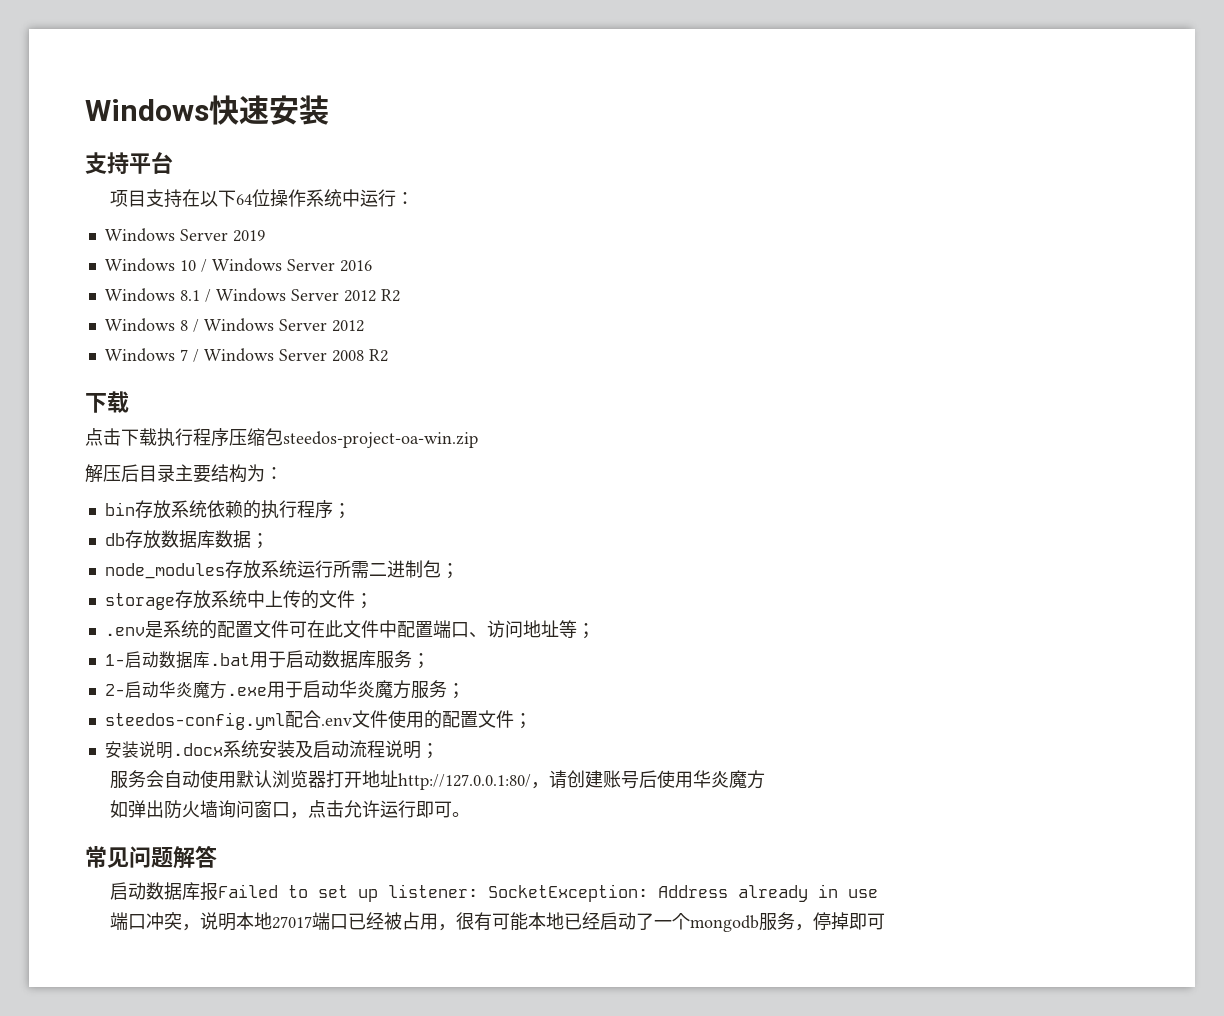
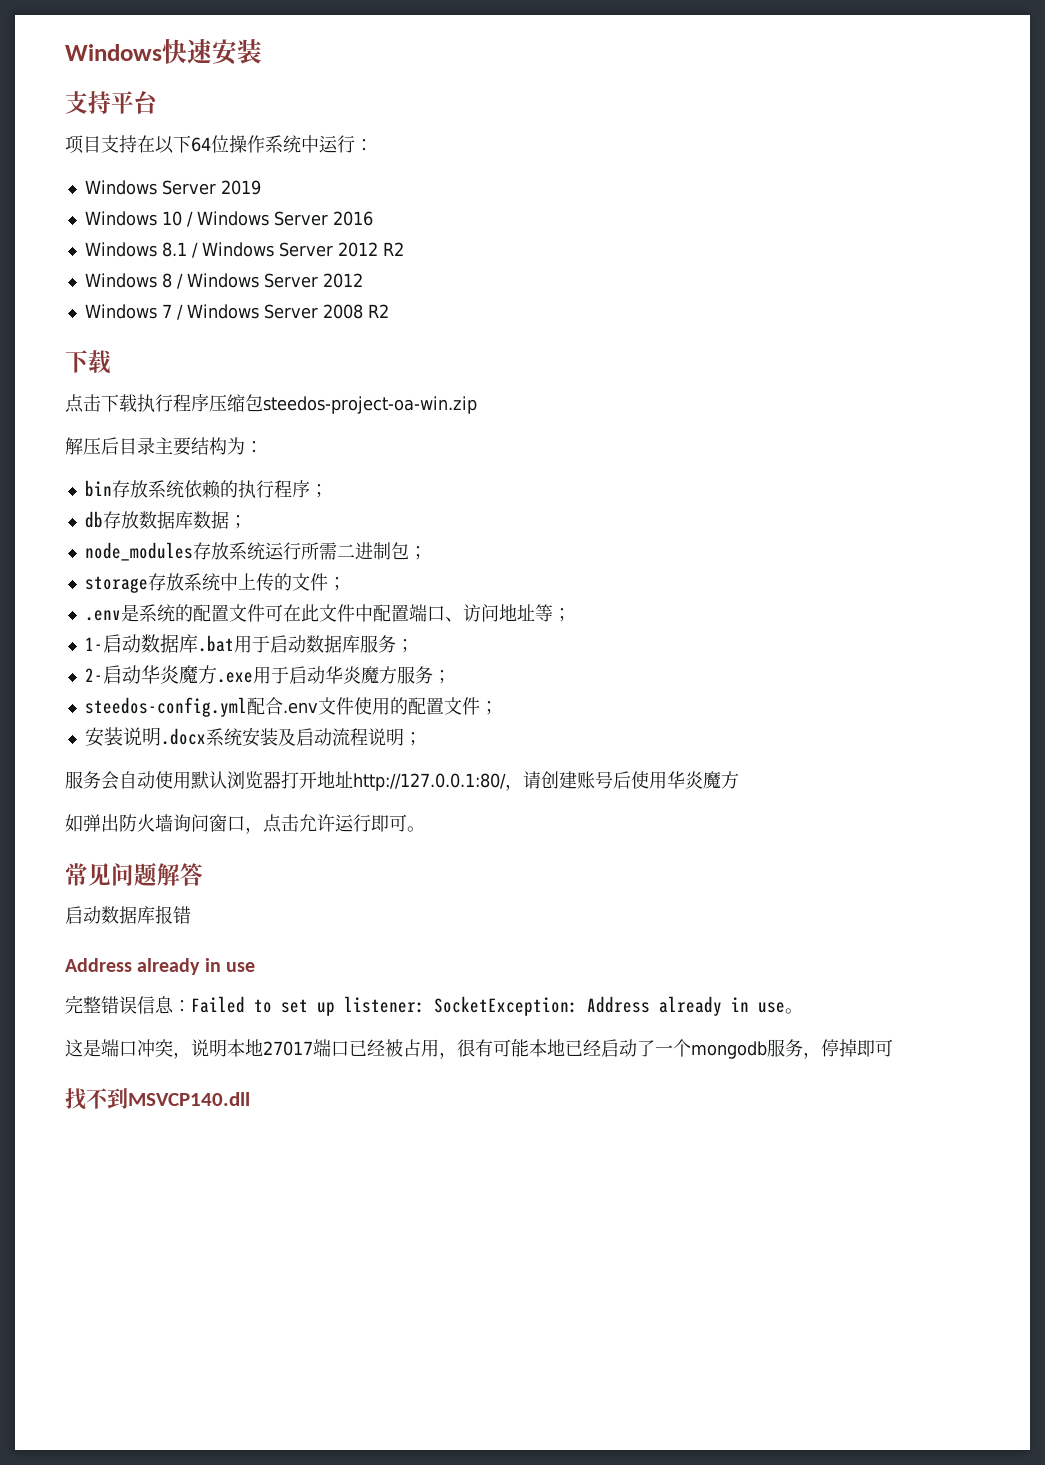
- 启动数据库报Failed to set up listener: SocketException: Address already in use
- 端口冲突，说明本地27017端口已经被占用，很有可能本地已经启动了一个mongodb服务，停掉即可
+ 启动数据库报错
+ Address already in use
+ 完整错误信息：Failed to set up listener: SocketException: Address already in use。
+ 这是端口冲突，说明本地27017端口已经被占用，很有可能本地已经启动了一个mongodb服务，停掉即可
+ 找不到MSVCP140.dll

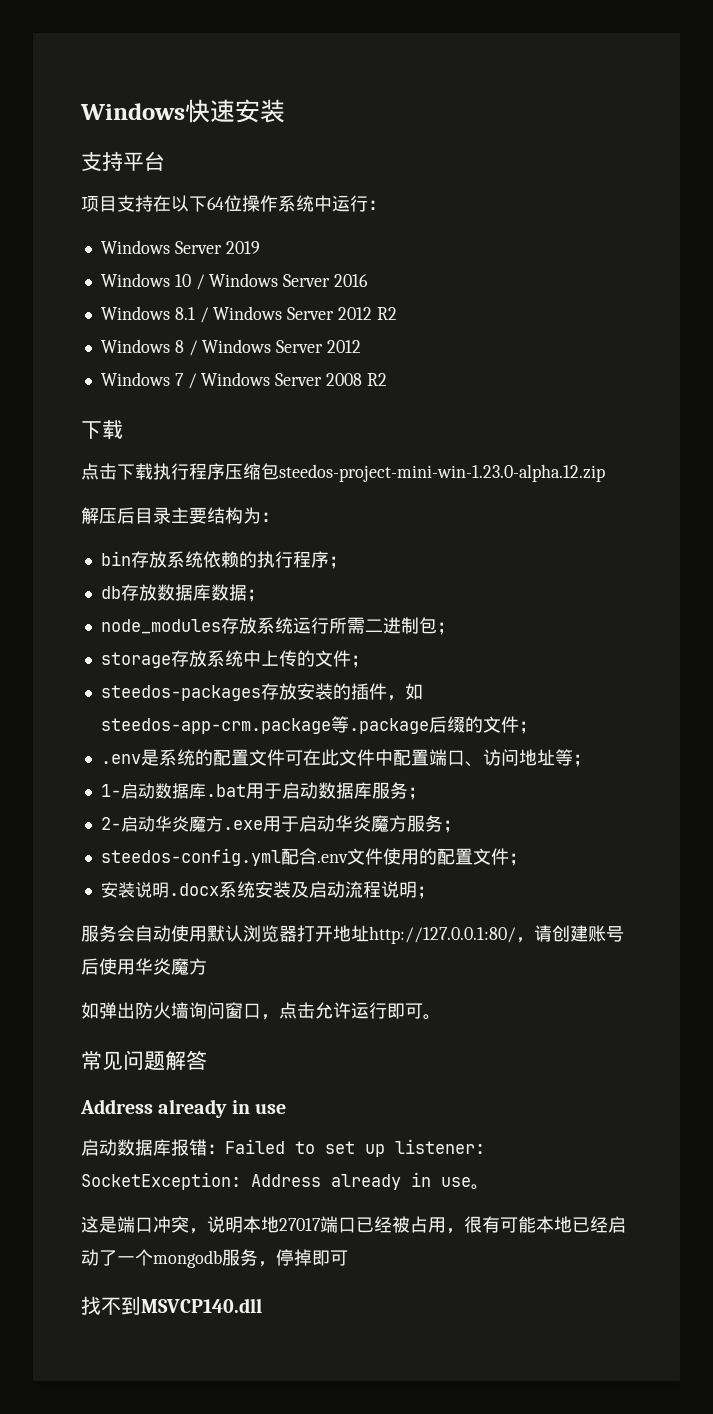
- 点击下载执行程序压缩包steedos-project-oa-win.zip
+ 点击下载执行程序压缩包steedos-project-mini-win-1.23.0-alpha.12.zip
+ steedos-packages存放安装的插件，如steedos-app-crm.package等.package后缀的文件；
  常见问题解答
+ Address already in use
- 启动数据库报错
- Address already in use
- 完整错误信息：Failed to set up listener: SocketException: Address already in use。
+ 启动数据库报错：Failed to set up listener: SocketException: Address already in use。

